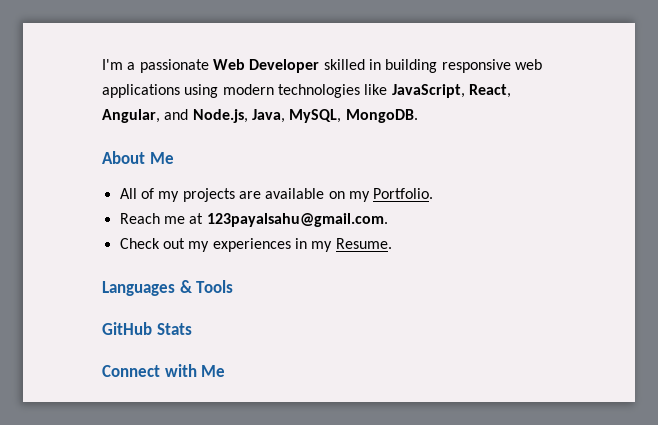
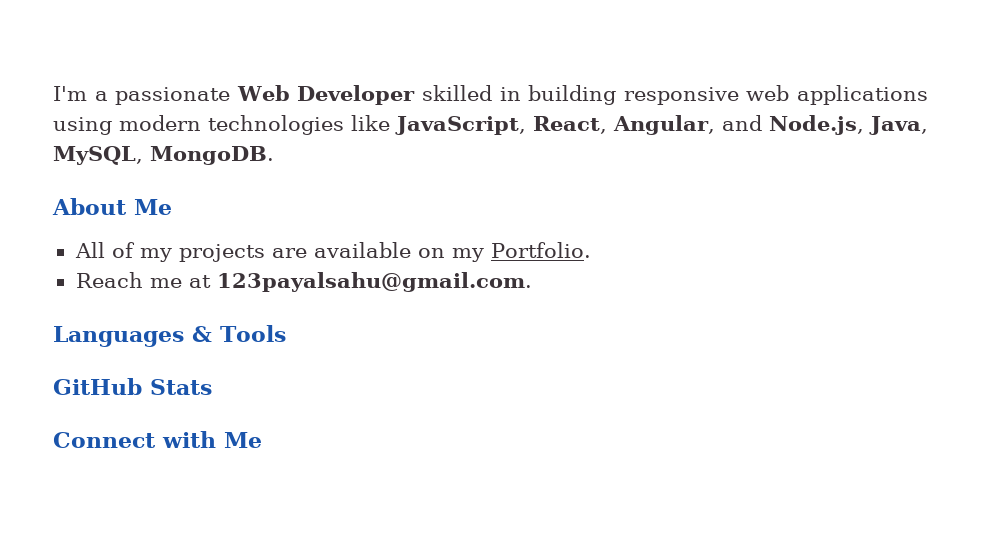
- Check out my experiences in my Resume.

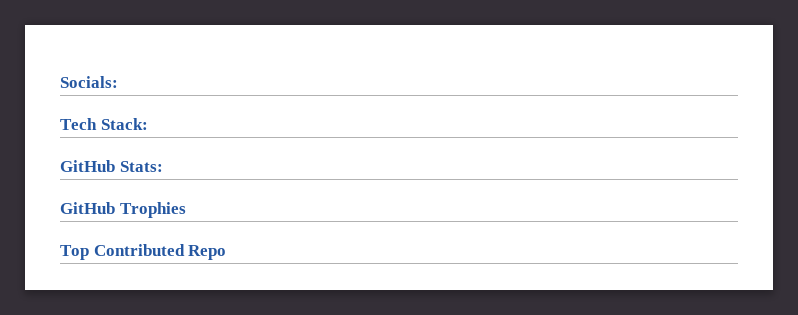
- I'm a passionate Web Developer skilled in building responsive web applications using modern technologies like JavaScript, React, Angular, and Node.js, Java, MySQL, MongoDB.
- About Me
- All of my projects are available on my Portfolio.
- Reach me at 123payalsahu@gmail.com.
- Languages & Tools
- GitHub Stats
- Connect with Me
+ Socials:
+ Tech Stack:
+ GitHub Stats:
+ GitHub Trophies
+ Top Contributed Repo

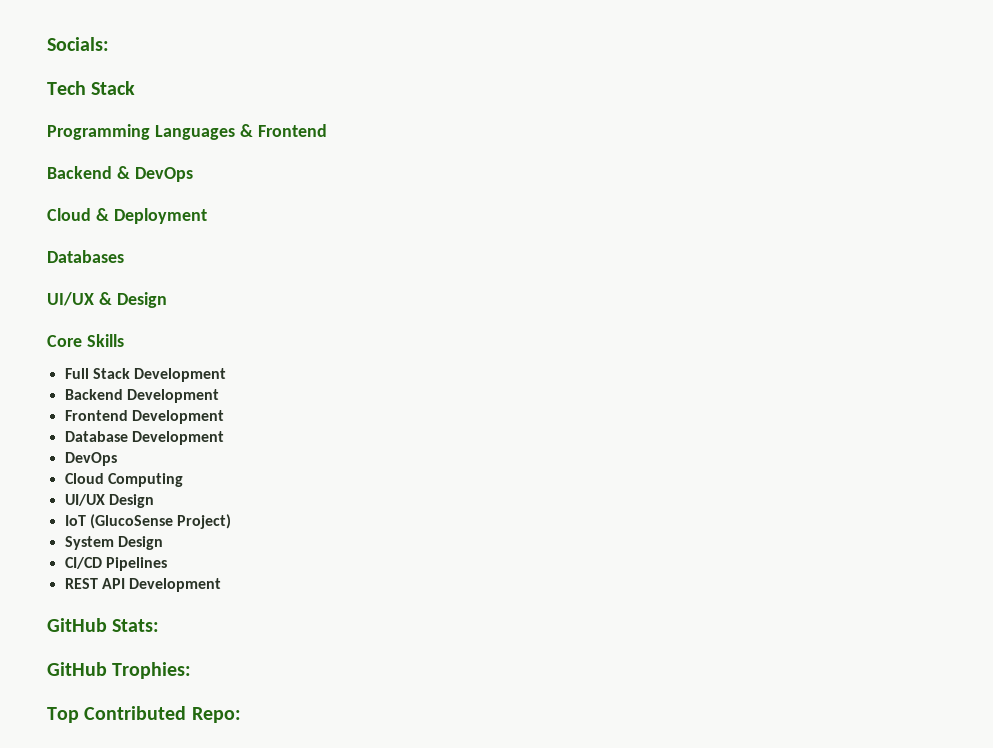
- Tech Stack:
+ Tech Stack
+ Programming Languages & Frontend
+ Backend & DevOps
+ Cloud & Deployment
+ Databases
+ UI/UX & Design
+ Core Skills
+ Full Stack Development
+ Backend Development
+ Frontend Development
+ Database Development
+ DevOps
+ Cloud Computing
+ UI/UX Design
+ IoT (GlucoSense Project)
+ System Design
+ CI/CD Pipelines
+ REST API Development
- GitHub Trophies
+ GitHub Trophies:
- Top Contributed Repo
+ Top Contributed Repo:

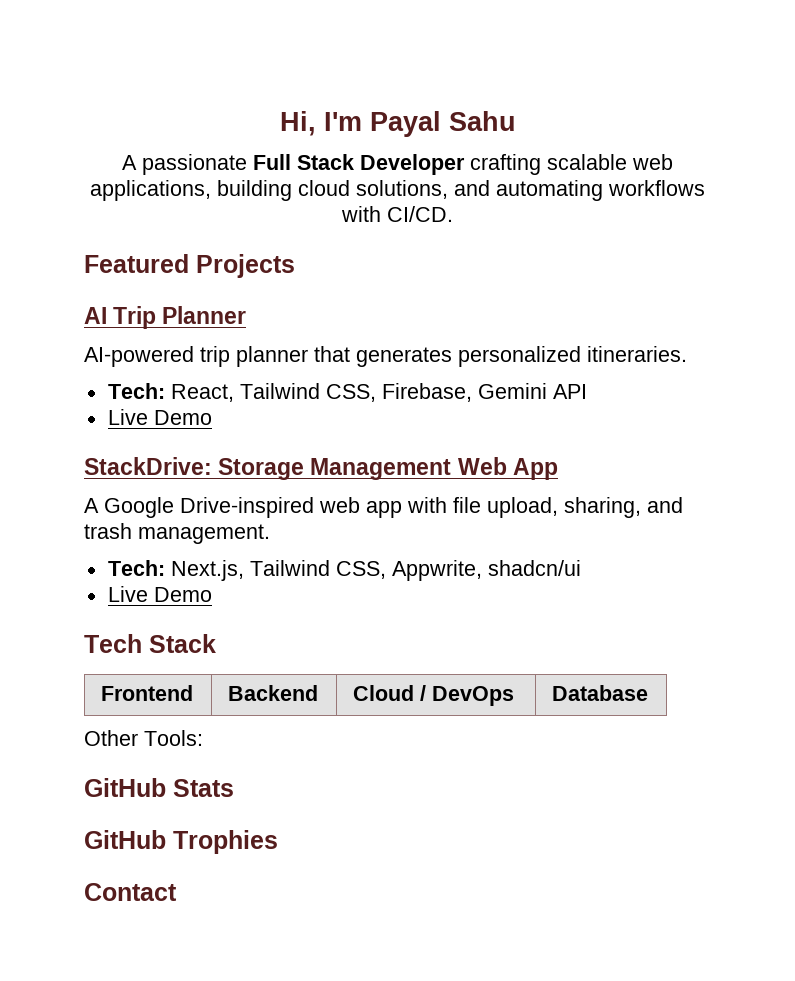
- Socials:
+ Hi, I'm Payal Sahu
+ A passionate Full Stack Developer crafting scalable web applications, building cloud solutions, and automating workflows with CI/CD.
+ Featured Projects
+ AI Trip Planner
+ AI-powered trip planner that generates personalized itineraries.
+ Tech: React, Tailwind CSS, Firebase, Gemini API
+ Live Demo
+ StackDrive: Storage Management Web App
+ A Google Drive-inspired web app with file upload, sharing, and trash management.
+ Tech: Next.js, Tailwind CSS, Appwrite, shadcn/ui
+ Live Demo
  Tech Stack
- Programming Languages & Frontend
- Backend & DevOps
- Cloud & Deployment
- Databases
- UI/UX & Design
- Core Skills
- Full Stack Development
- Backend Development
- Frontend Development
- Database Development
- DevOps
- Cloud Computing
- UI/UX Design
- IoT (GlucoSense Project)
- System Design
- CI/CD Pipelines
- REST API Development
- GitHub Stats:
- GitHub Trophies:
- Top Contributed Repo:
+ Frontend | Backend | Cloud / DevOps | Database
+ Other Tools:
+ GitHub Stats
+ GitHub Trophies
+ Contact

